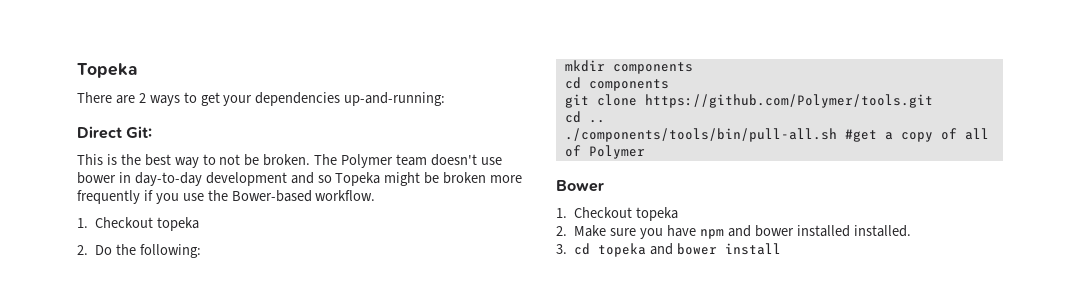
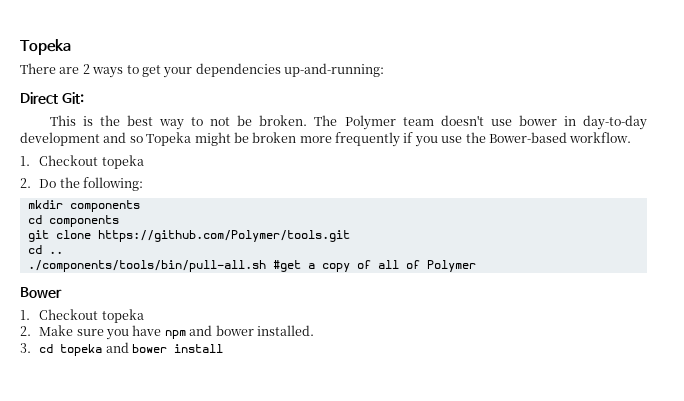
- 2. Make sure you have npm and bower installed installed.
+ 2. Make sure you have npm and bower installed.

